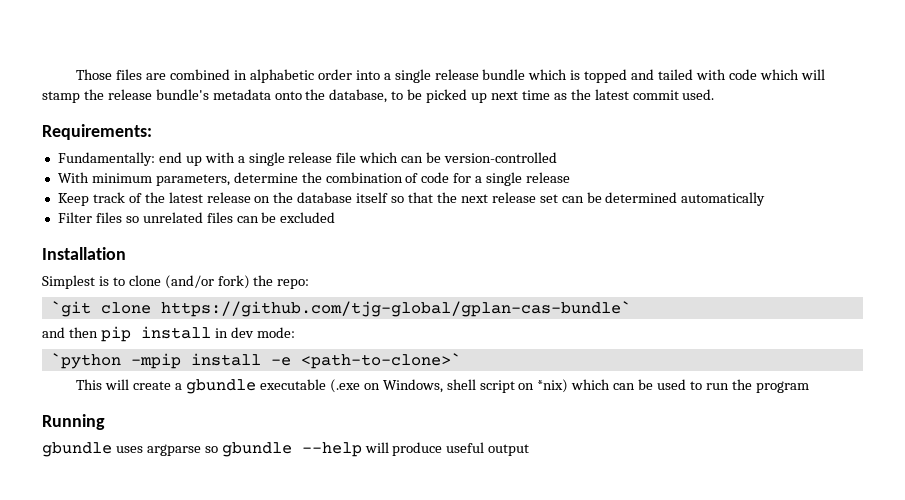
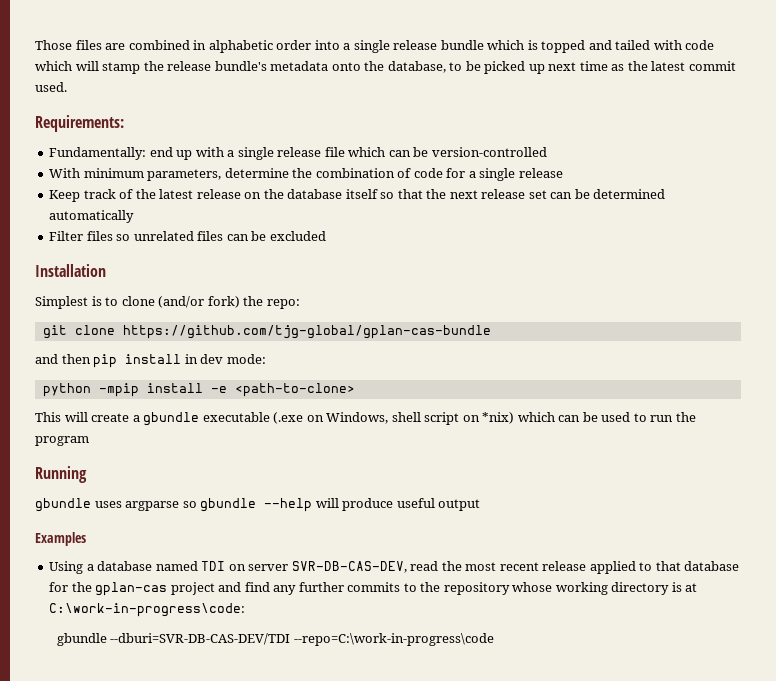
- `git clone https://github.com/tjg-global/gplan-cas-bundle`
+ git clone https://github.com/tjg-global/gplan-cas-bundle
- `python -mpip install -e <path-to-clone>`
+ python -mpip install -e <path-to-clone>
+ Examples
+ Using a database named TDI on server SVR-DB-CAS-DEV, read the most recent release applied to that database for the gplan-cas project and find any further commits to the repository whose working directory is at C:\work-in-progress\code:
+ gbundle --dburi=SVR-DB-CAS-DEV/TDI --repo=C:\work-in-progress\code

